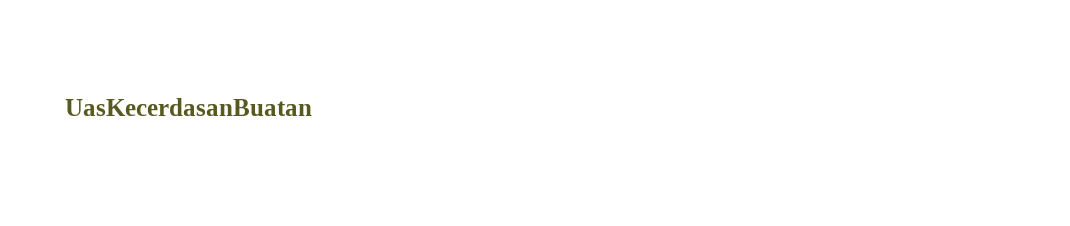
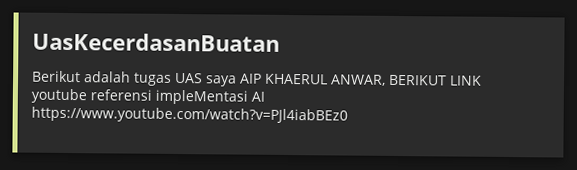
+ Berikut adalah tugas UAS saya AIP KHAERUL ANWAR, BERIKUT LINK youtube referensi impleMentasi AI https://www.youtube.com/watch?v=PJl4iabBEz0

